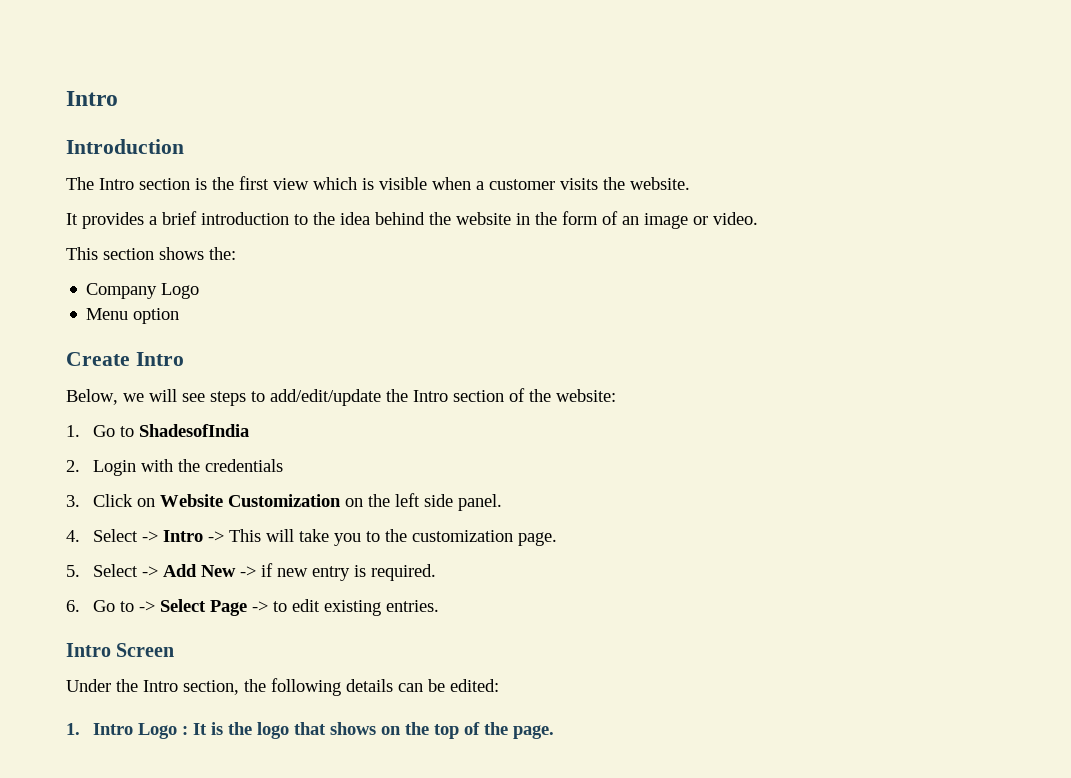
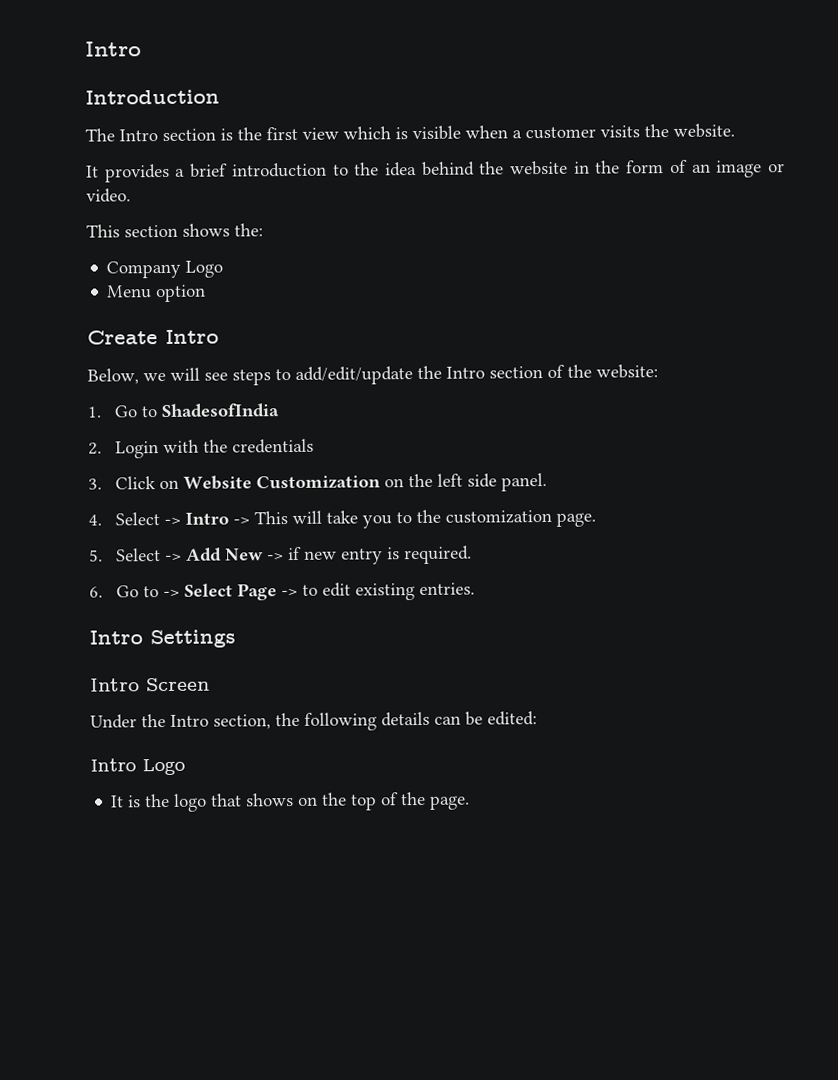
+ Intro Settings
- 1. Intro Logo : It is the logo that shows on the top of the page.
+ Intro Logo
+ It is the logo that shows on the top of the page.

